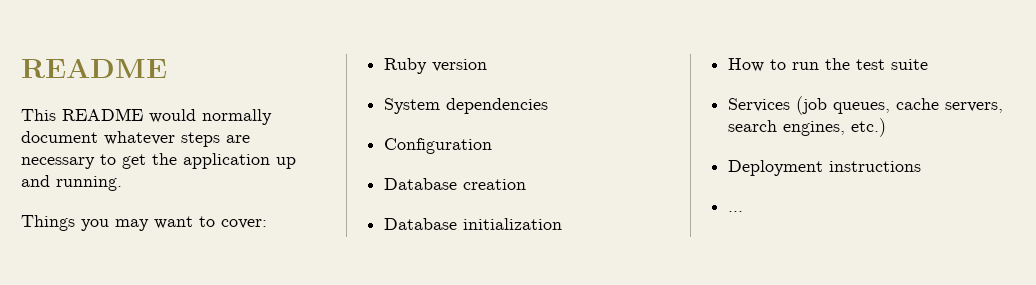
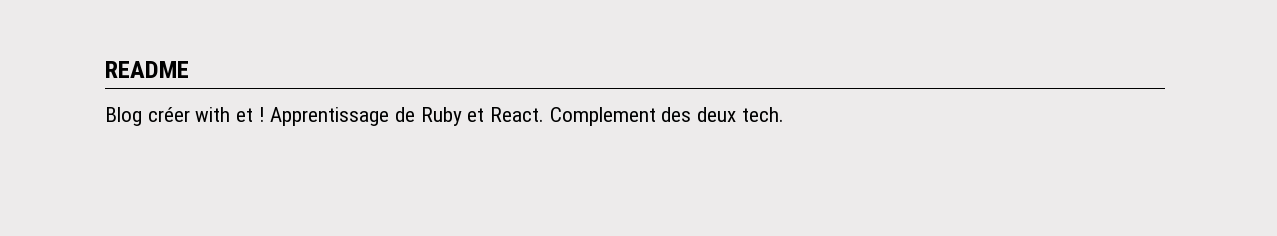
- This README would normally document whatever steps are necessary to get the application up and running.
- Things you may want to cover:
- Ruby version
- System dependencies
- Configuration
- Database creation
- Database initialization
- How to run the test suite
- Services (job queues, cache servers, search engines, etc.)
- Deployment instructions
- ...
+ Blog créer with et ! Apprentissage de Ruby et React. Complement des deux tech.

